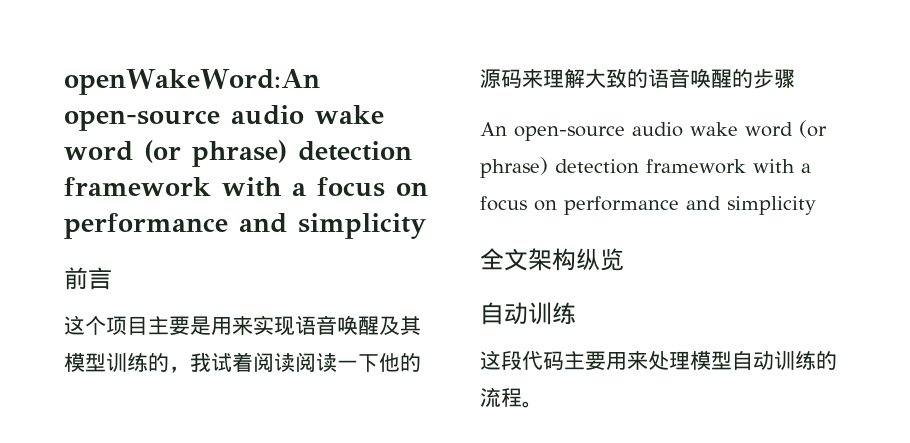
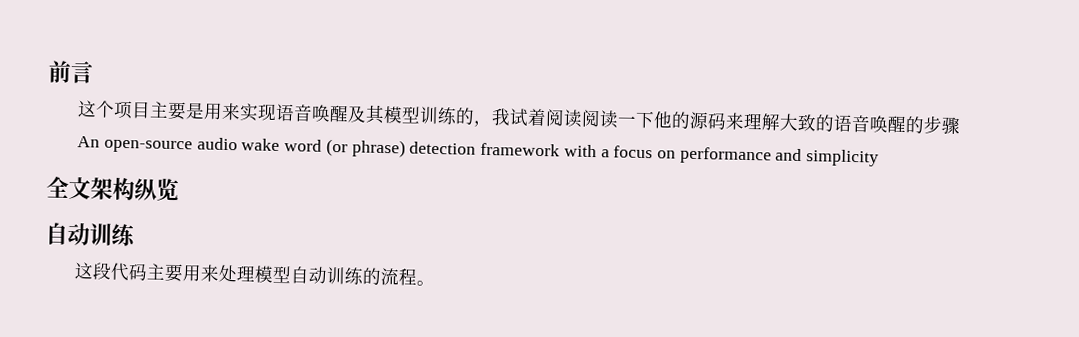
- openWakeWord:An open-source audio wake word (or phrase) detection framework with a focus on performance and simplicity

